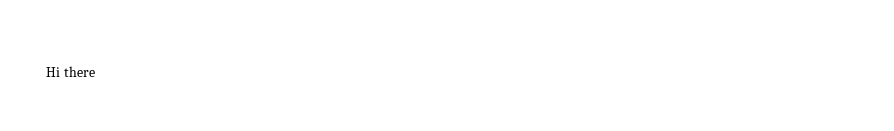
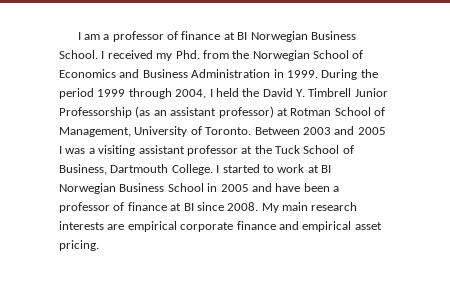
- Hi there
+ I am a professor of finance at BI Norwegian Business School. I received my Phd. from the Norwegian School of Economics and Business Administration in 1999. During the period 1999 through 2004, I held the David Y. Timbrell Junior Professorship (as an assistant professor) at Rotman School of Management, University of Toronto. Between 2003 and 2005 I was a visiting assistant professor at the Tuck School of Business, Dartmouth College. I started to work at BI Norwegian Business School in 2005 and have been a professor of finance at BI since 2008. My main research interests are empirical corporate finance and empirical asset pricing.

